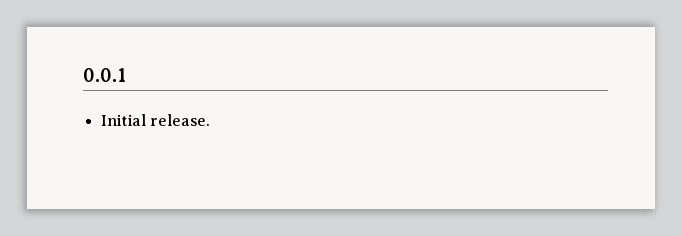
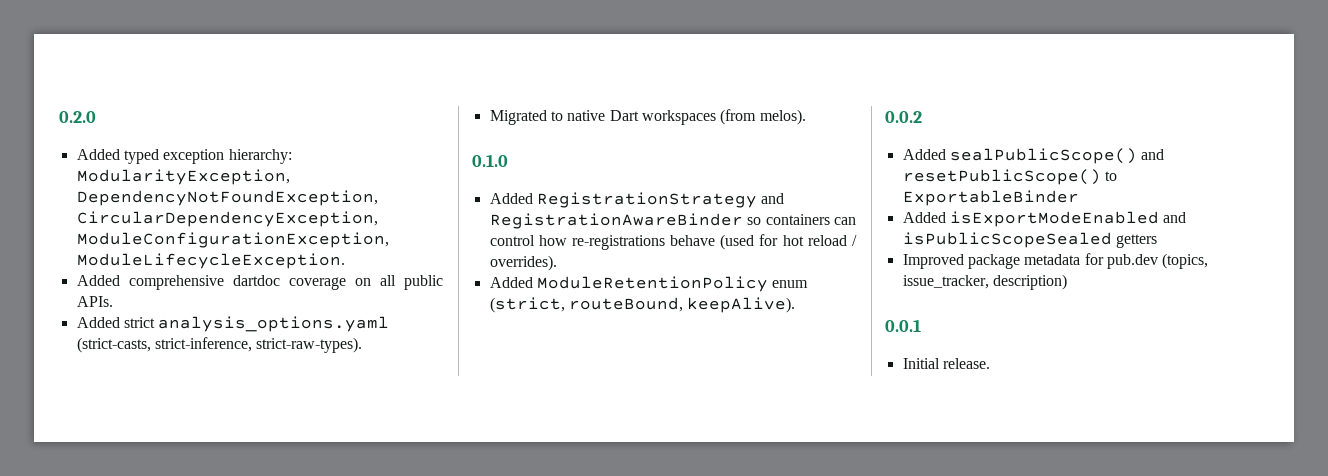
+ 0.2.0
+ Added typed exception hierarchy: ModularityException, DependencyNotFoundException, CircularDependencyException, ModuleConfigurationException, ModuleLifecycleException.
+ Added comprehensive dartdoc coverage on all public APIs.
+ Added strict analysis_options.yaml (strict-casts, strict-inference, strict-raw-types).
+ Migrated to native Dart workspaces (from melos).
+ 0.1.0
+ Added RegistrationStrategy and RegistrationAwareBinder so containers can control how re-registrations behave (used for hot reload / overrides).
+ Added ModuleRetentionPolicy enum (strict, routeBound, keepAlive).
+ 0.0.2
+ Added sealPublicScope() and resetPublicScope() to ExportableBinder
+ Added isExportModeEnabled and isPublicScopeSealed getters
+ Improved package metadata for pub.dev (topics, issue_tracker, description)

